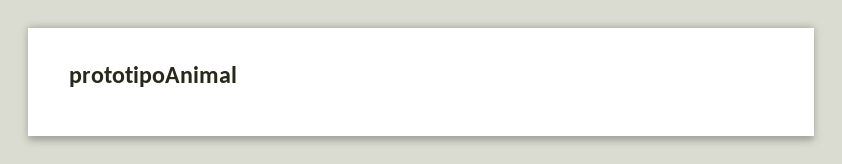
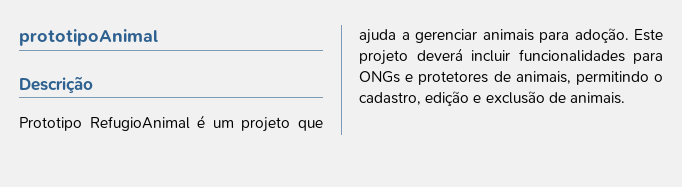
+ Descrição
+ Prototipo RefugioAnimal é um projeto que ajuda a gerenciar animais para adoção. Este projeto deverá incluir funcionalidades para ONGs e protetores de animais, permitindo o cadastro, edição e exclusão de animais.

